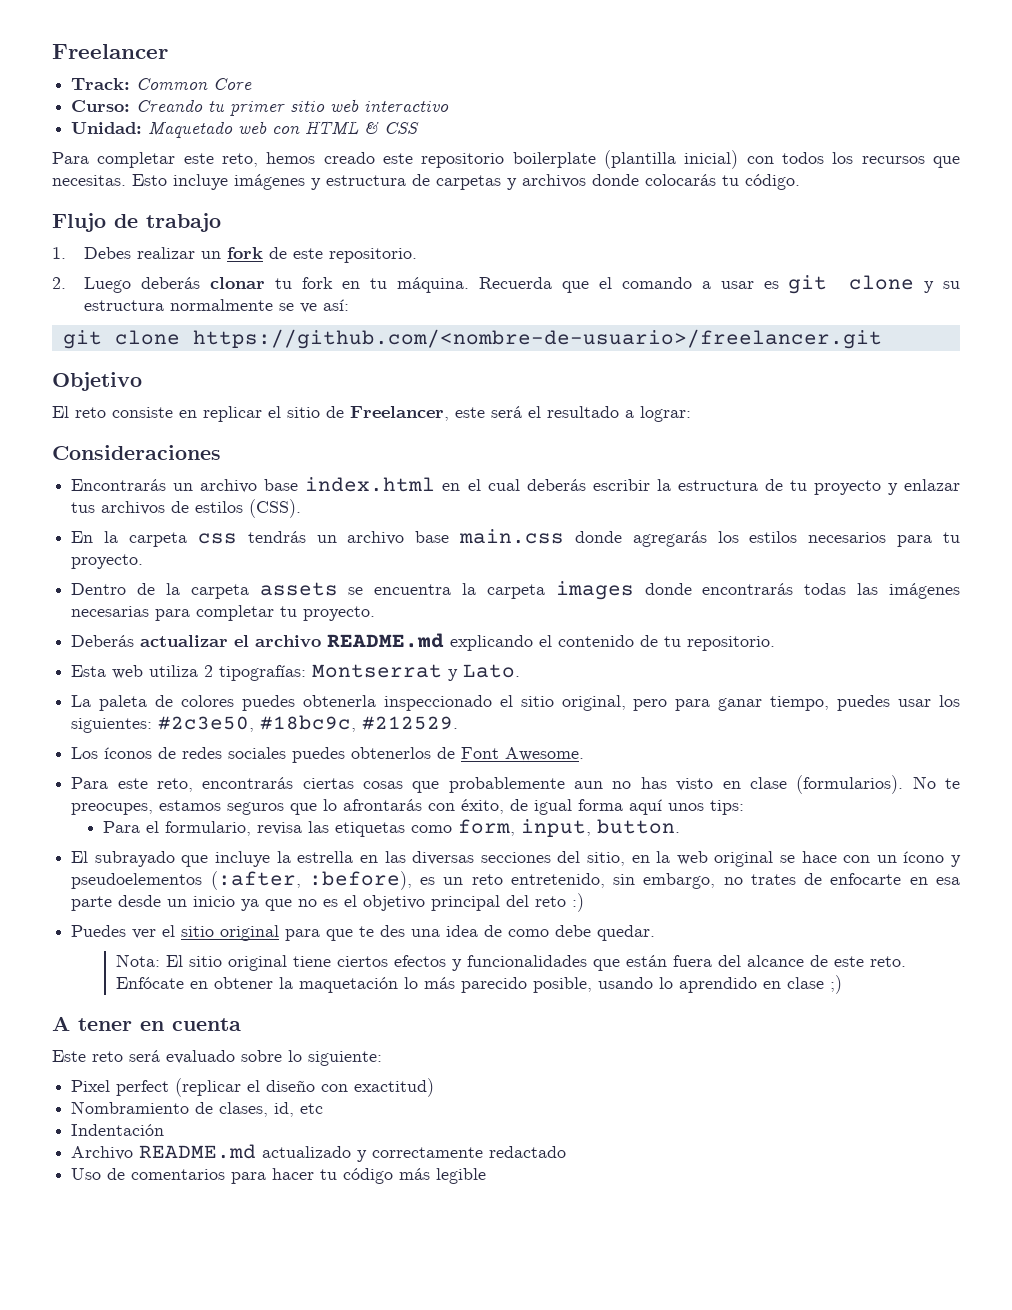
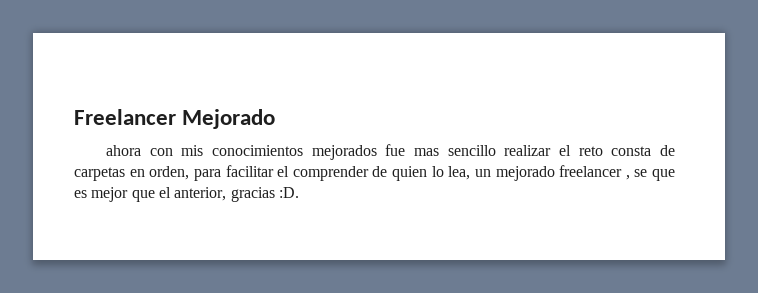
- Freelancer
- Track: Common Core
- Curso: Creando tu primer sitio web interactivo
- Unidad: Maquetado web con HTML & CSS
- Para completar este reto, hemos creado este repositorio boilerplate (plantilla inicial) con todos los recursos que necesitas. Esto incluye imágenes y estructura de carpetas y archivos donde colocarás tu código.
- Flujo de trabajo
- 1. Debes realizar un fork de este repositorio.
- 2. Luego deberás clonar tu fork en tu máquina. Recuerda que el comando a usar es git clone y su estructura normalmente se ve así:
- git clone https://github.com/<nombre-de-usuario>/freelancer.git
- Objetivo
- El reto consiste en replicar el sitio de Freelancer, este será el resultado a lograr:
- Consideraciones
- Encontrarás un archivo base index.html en el cual deberás escribir la estructura de tu proyecto y enlazar tus archivos de estilos (CSS).
- En la carpeta css tendrás un archivo base main.css donde agregarás los estilos necesarios para tu proyecto.
- Dentro de la carpeta assets se encuentra la carpeta images donde encontrarás todas las imágenes necesarias para completar tu proyecto.
- Deberás actualizar el archivo README.md explicando el contenido de tu repositorio.
- Esta web utiliza 2 tipografías: Montserrat y Lato.
- La paleta de colores puedes obtenerla inspeccionado el sitio original, pero para ganar tiempo, puedes usar los siguientes: #2c3e50, #18bc9c, #212529.
- Los íconos de redes sociales puedes obtenerlos de Font Awesome.
- Para este reto, encontrarás ciertas cosas que probablemente aun no has visto en clase (formularios). No te preocupes, estamos seguros que lo afrontarás con éxito, de igual forma aquí unos tips:
- Para el formulario, revisa las etiquetas como form, input, button.
- El subrayado que incluye la estrella en las diversas secciones del sitio, en la web original se hace con un ícono y pseudoelementos (:after, :before), es un reto entretenido, sin embargo, no trates de enfocarte en esa parte desde un inicio ya que no es el objetivo principal del reto :)
- Puedes ver el sitio original para que te des una idea de como debe quedar.
- Nota: El sitio original tiene ciertos efectos y funcionalidades que están fuera del alcance de este reto. Enfócate en obtener la maquetación lo más parecido posible, usando lo aprendido en clase ;)
- A tener en cuenta
- Este reto será evaluado sobre lo siguiente:
- Pixel perfect (replicar el diseño con exactitud)
- Nombramiento de clases, id, etc
- Indentación
- Archivo README.md actualizado y correctamente redactado
- Uso de comentarios para hacer tu código más legible
+ Freelancer Mejorado
+ ahora con mis conocimientos mejorados fue mas sencillo realizar el reto consta de carpetas en orden, para facilitar el comprender de quien lo lea, un mejorado freelancer , se que es mejor que el anterior, gracias :D.

